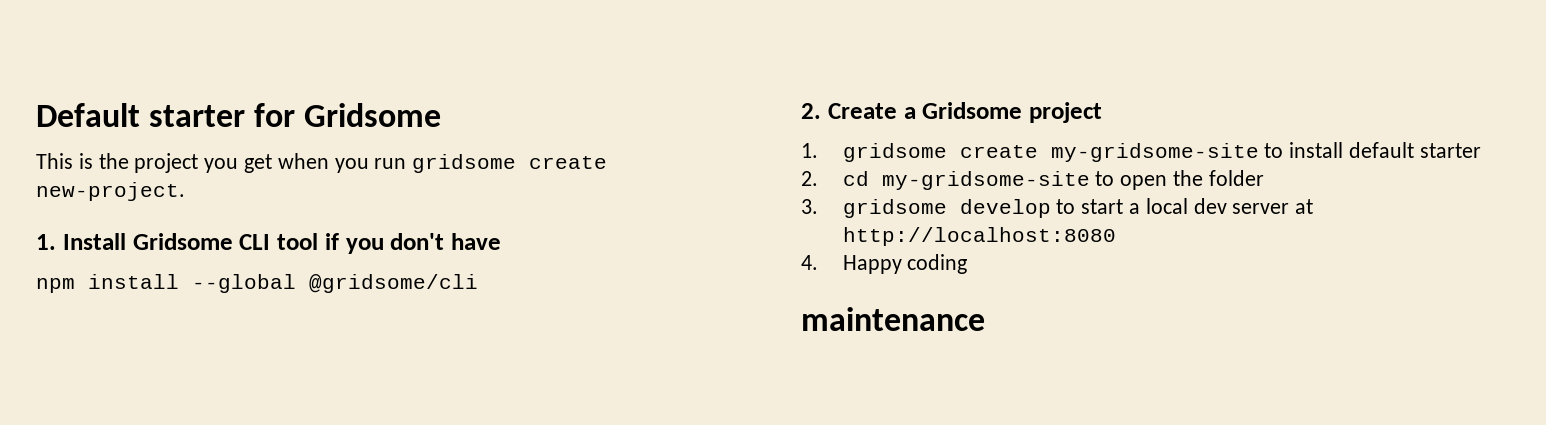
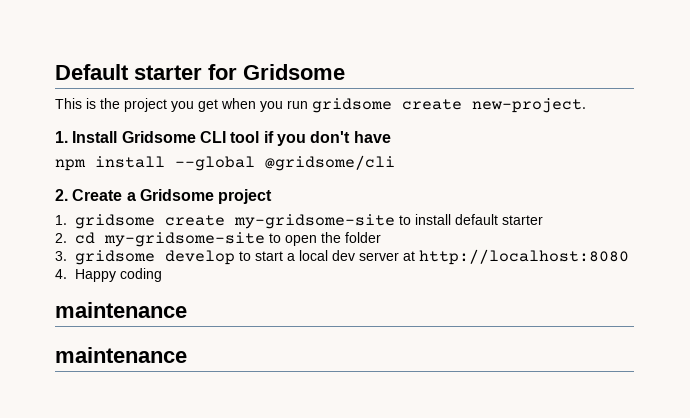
  4. Happy coding
+ maintenance

